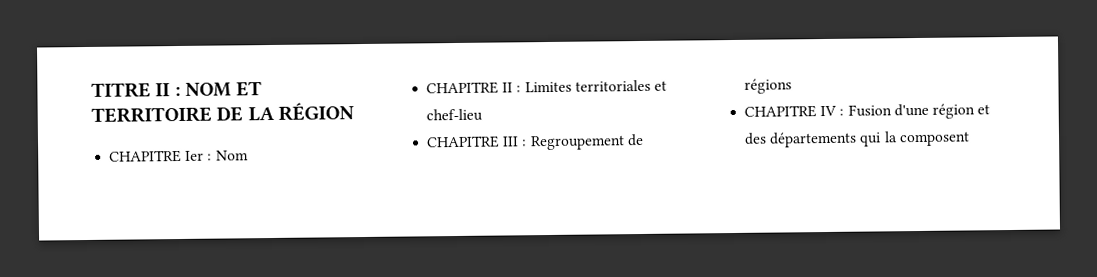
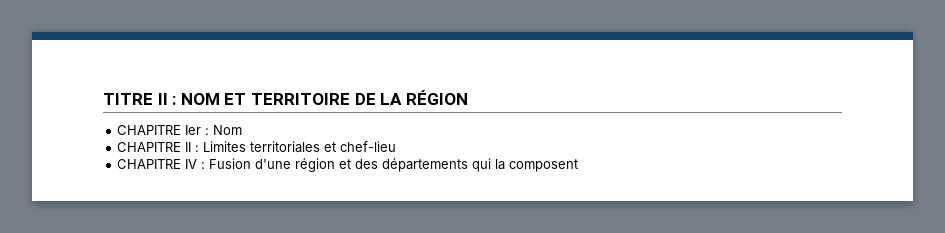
- CHAPITRE III : Regroupement de régions

